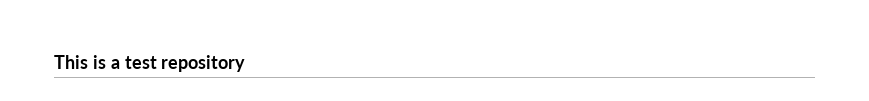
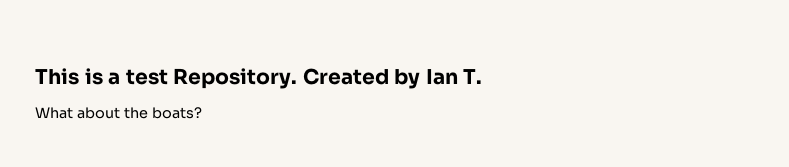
- This is a test repository
+ This is a test Repository. Created by Ian T.
+ What about the boats?

